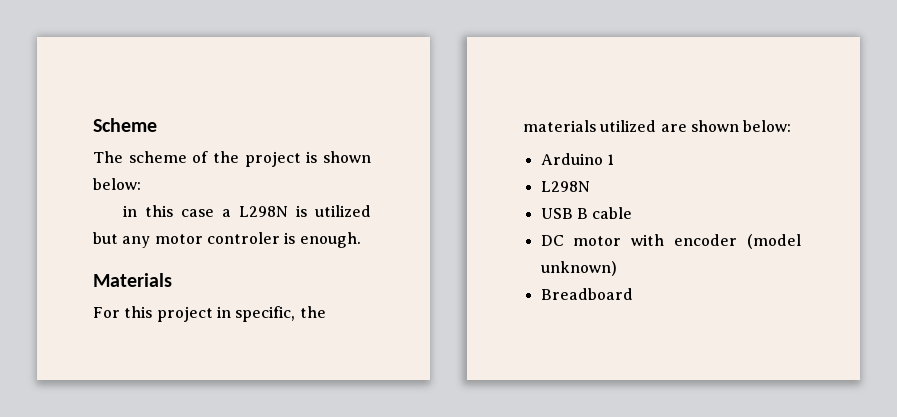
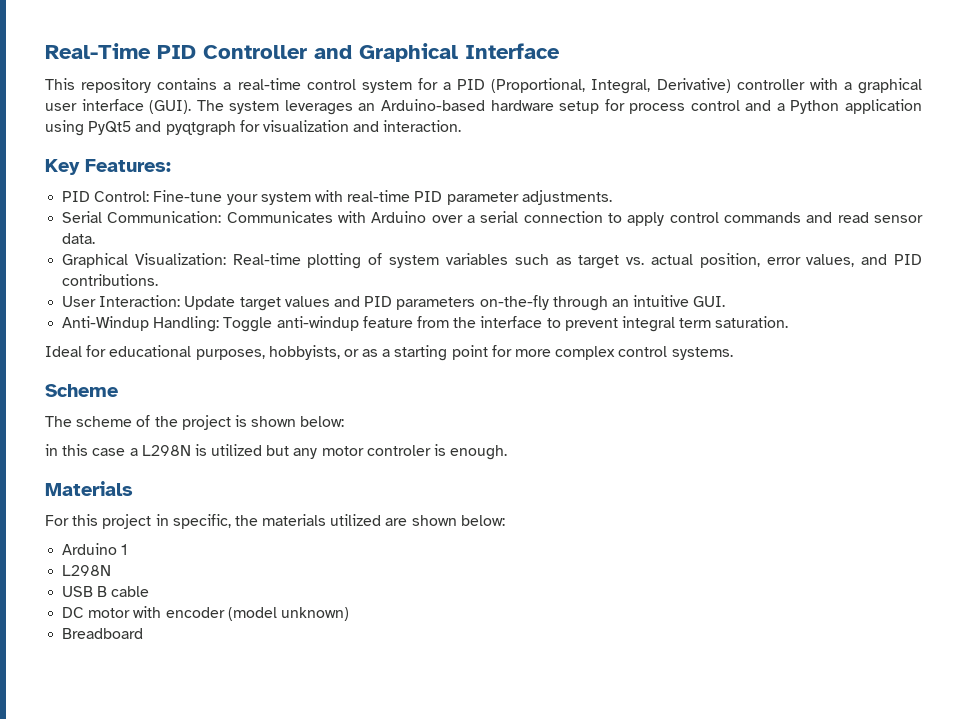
+ Real-Time PID Controller and Graphical Interface
+ This repository contains a real-time control system for a PID (Proportional, Integral, Derivative) controller with a graphical user interface (GUI). The system leverages an Arduino-based hardware setup for process control and a Python application using PyQt5 and pyqtgraph for visualization and interaction.
+ Key Features:
+ PID Control: Fine-tune your system with real-time PID parameter adjustments.
+ Serial Communication: Communicates with Arduino over a serial connection to apply control commands and read sensor data.
+ Graphical Visualization: Real-time plotting of system variables such as target vs. actual position, error values, and PID contributions.
+ User Interaction: Update target values and PID parameters on-the-fly through an intuitive GUI.
+ Anti-Windup Handling: Toggle anti-windup feature from the interface to prevent integral term saturation.
+ Ideal for educational purposes, hobbyists, or as a starting point for more complex control systems.

